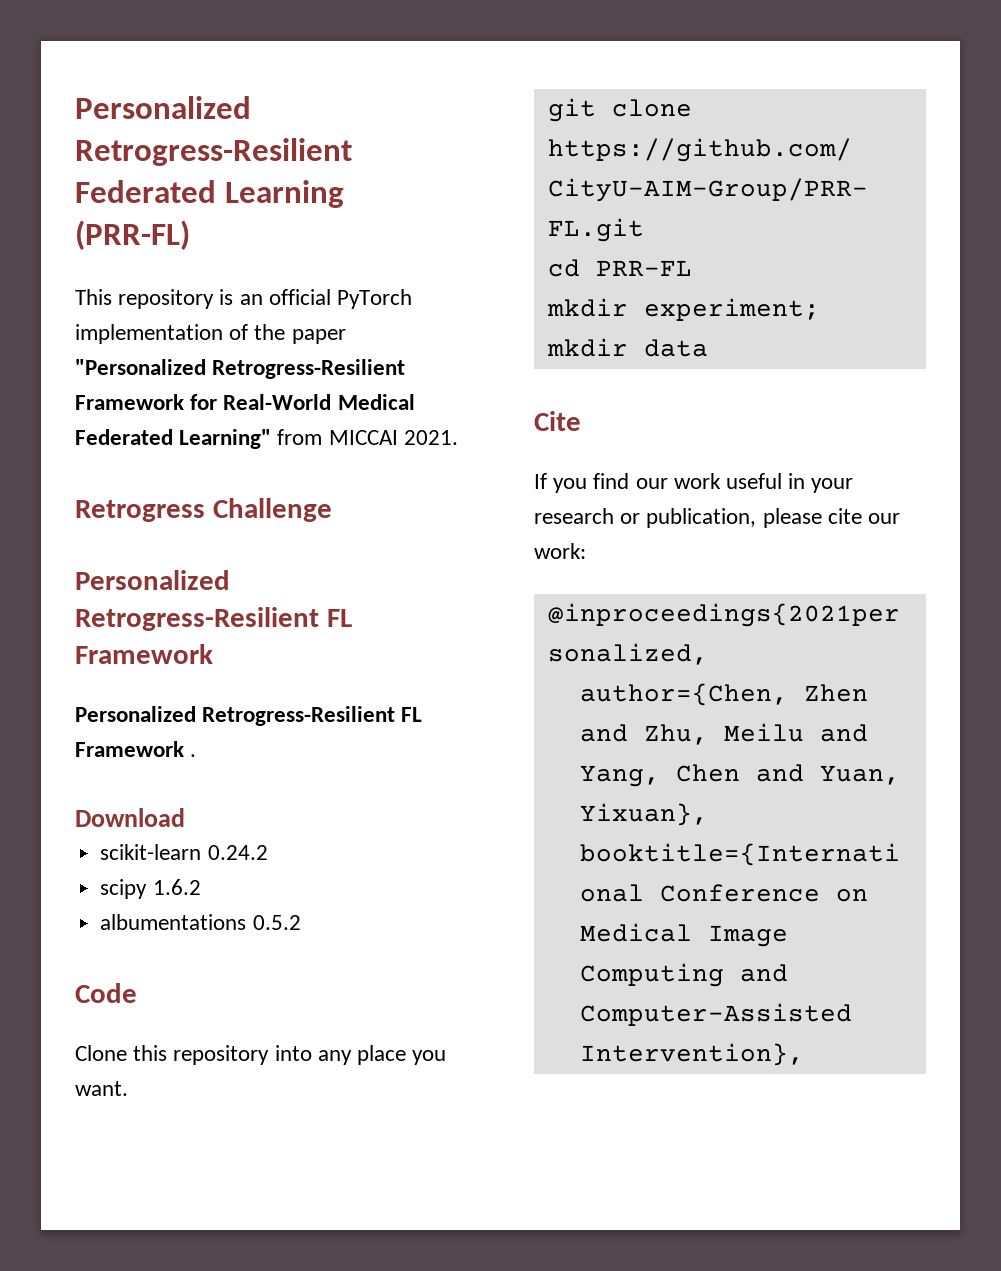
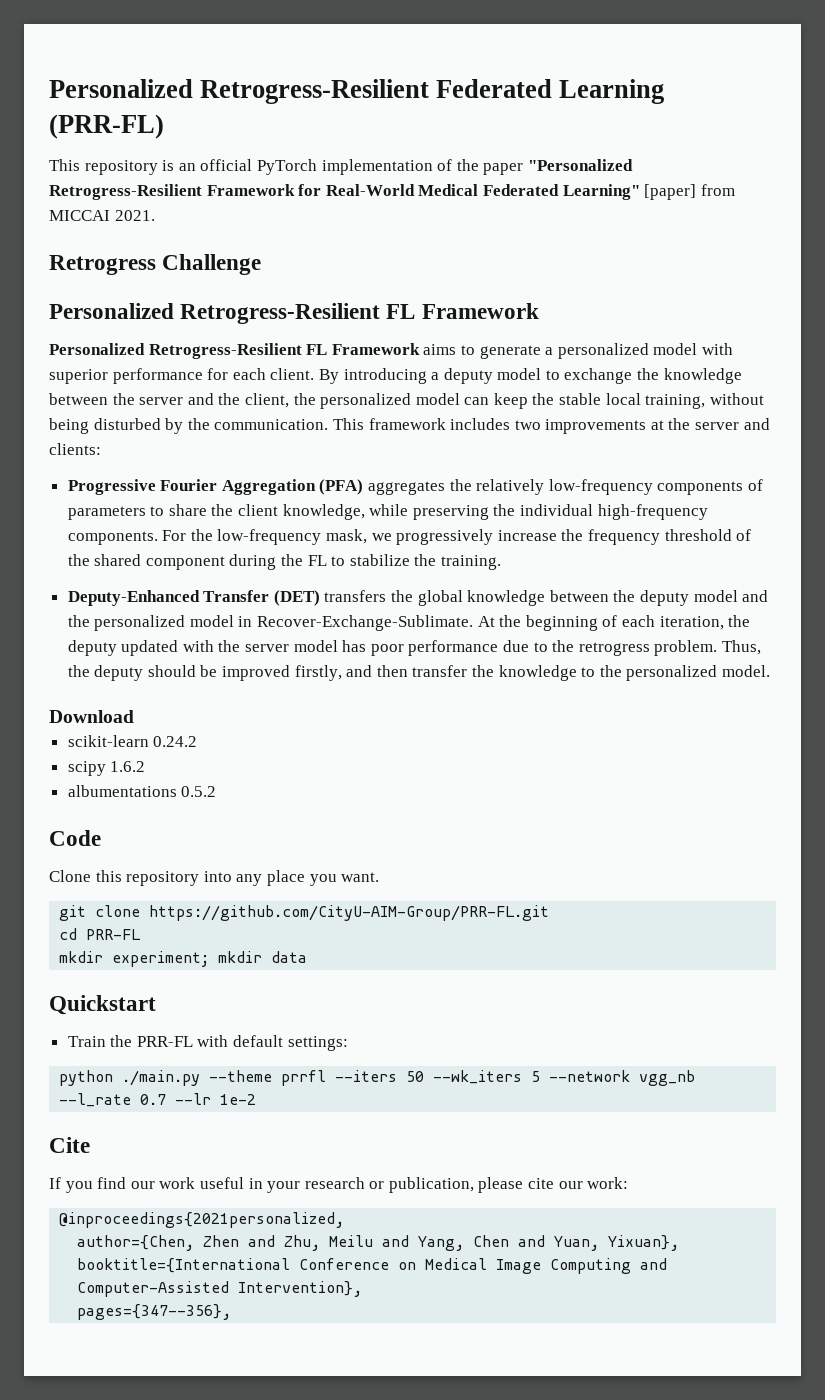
- This repository is an official PyTorch implementation of the paper "Personalized Retrogress-Resilient Framework for Real-World Medical Federated Learning" from MICCAI 2021.
+ This repository is an official PyTorch implementation of the paper "Personalized Retrogress-Resilient Framework for Real-World Medical Federated Learning" [paper] from MICCAI 2021.
- Personalized Retrogress-Resilient FL Framework .
+ Personalized Retrogress-Resilient FL Framework aims to generate a personalized model with superior performance for each client. By introducing a deputy model to exchange the knowledge between the server and the client, the personalized model can keep the stable local training, without being disturbed by the communication. This framework includes two improvements at the server and clients:
+ Progressive Fourier Aggregation (PFA) aggregates the relatively low-frequency components of parameters to share the client knowledge, while preserving the individual high-frequency components. For the low-frequency mask, we progressively increase the frequency threshold of the shared component during the FL to stabilize the training.
+ Deputy-Enhanced Transfer (DET) transfers the global knowledge between the deputy model and the personalized model in Recover-Exchange-Sublimate. At the beginning of each iteration, the deputy updated with the server model has poor performance due to the retrogress problem. Thus, the deputy should be improved firstly, and then transfer the knowledge to the personalized model.
+ Quickstart
+ Train the PRR-FL with default settings:
+ python ./main.py --theme prrfl --iters 50 --wk_iters 5 --network vgg_nb --l_rate 0.7 --lr 1e-2
+ pages={347--356},

